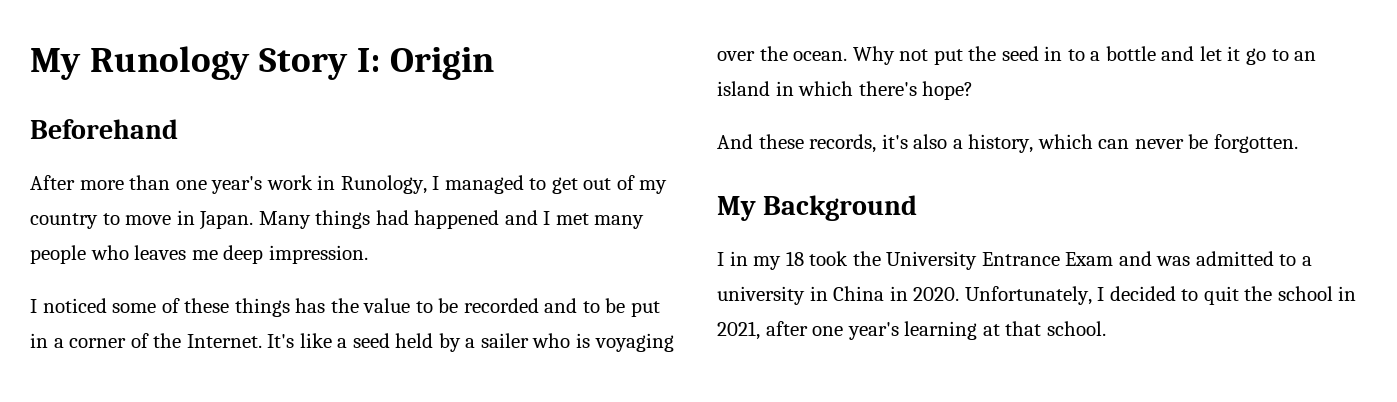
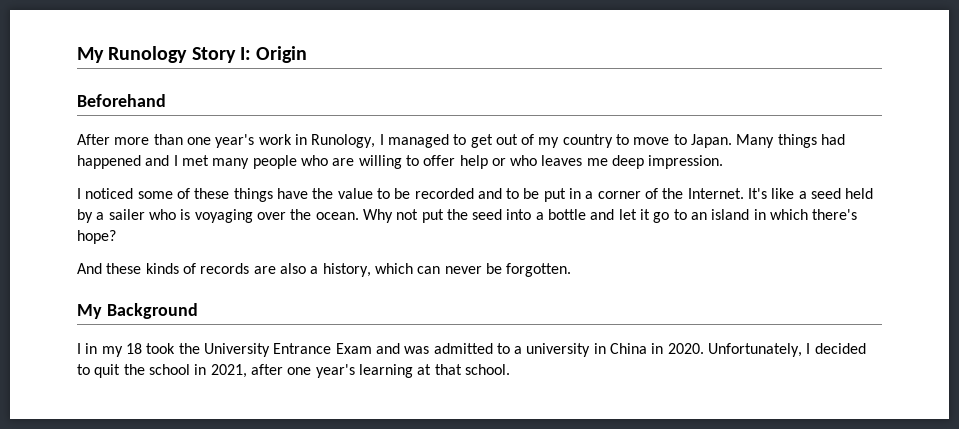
- After more than one year's work in Runology, I managed to get out of my country to move in Japan.
+ After more than one year's work in Runology, I managed to get out of my country to move to Japan.
- Many things had happened and I met many people who leaves me deep impression.
+ Many things had happened and I met many people who are willing to offer help or who leaves me deep impression.
- I noticed some of these things has the value to be recorded and to be put in a corner of the Internet.
+ I noticed some of these things have the value to be recorded and to be put in a corner of the Internet.
- Why not put the seed in to a bottle and let it go to an island in which there's hope?
+ Why not put the seed into a bottle and let it go to an island in which there's hope?
- And these records, it's also a history, which can never be forgotten.
+ And these kinds of records are also a history, which can never be forgotten.

